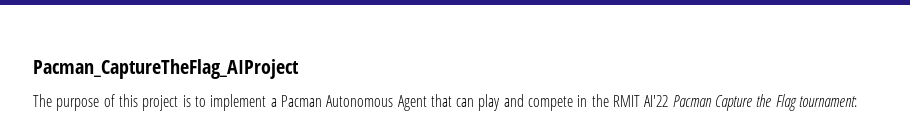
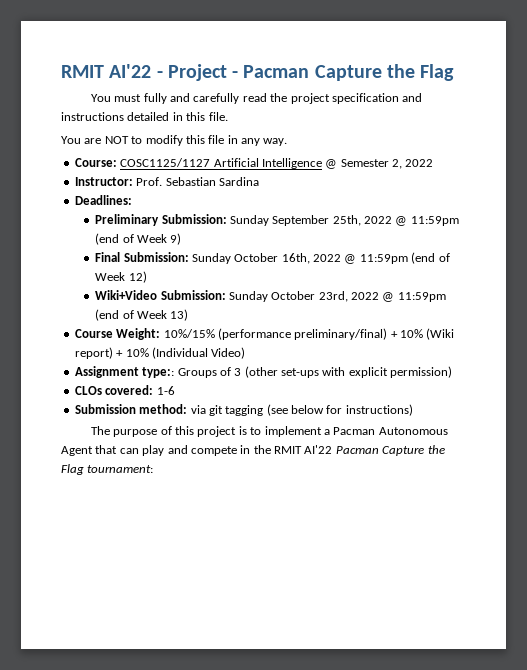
- Pacman_CaptureTheFlag_AIProject
+ RMIT AI'22 - Project - Pacman Capture the Flag
+ You must fully and carefully read the project specification and instructions detailed in this file.
+ You are NOT to modify this file in any way.
+ Course: COSC1125/1127 Artificial Intelligence @ Semester 2, 2022
+ Instructor: Prof. Sebastian Sardina
+ Deadlines:
+ Preliminary Submission: Sunday September 25th, 2022 @ 11:59pm (end of Week 9)
+ Final Submission: Sunday October 16th, 2022 @ 11:59pm (end of Week 12)
+ Wiki+Video Submission: Sunday October 23rd, 2022 @ 11:59pm (end of Week 13)
+ Course Weight: 10%/15% (performance preliminary/final) + 10% (Wiki report) + 10% (Individual Video)
+ Assignment type:: Groups of 3 (other set-ups with explicit permission)
+ CLOs covered: 1-6
+ Submission method: via git tagging (see below for instructions)

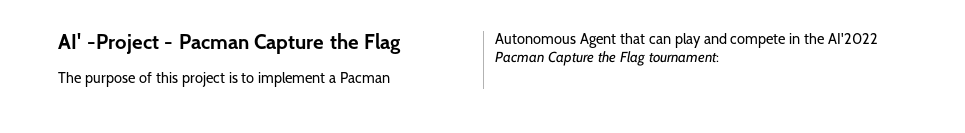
- RMIT AI'22 - Project - Pacman Capture the Flag
+ AI' -Project - Pacman Capture the Flag
- You must fully and carefully read the project specification and instructions detailed in this file.
- You are NOT to modify this file in any way.
- Course: COSC1125/1127 Artificial Intelligence @ Semester 2, 2022
- Instructor: Prof. Sebastian Sardina
- Deadlines:
- Preliminary Submission: Sunday September 25th, 2022 @ 11:59pm (end of Week 9)
- Final Submission: Sunday October 16th, 2022 @ 11:59pm (end of Week 12)
- Wiki+Video Submission: Sunday October 23rd, 2022 @ 11:59pm (end of Week 13)
- Course Weight: 10%/15% (performance preliminary/final) + 10% (Wiki report) + 10% (Individual Video)
- Assignment type:: Groups of 3 (other set-ups with explicit permission)
- CLOs covered: 1-6
- Submission method: via git tagging (see below for instructions)
- The purpose of this project is to implement a Pacman Autonomous Agent that can play and compete in the RMIT AI'22 Pacman Capture the Flag tournament:
+ The purpose of this project is to implement a Pacman Autonomous Agent that can play and compete in the AI'2022 Pacman Capture the Flag tournament:

